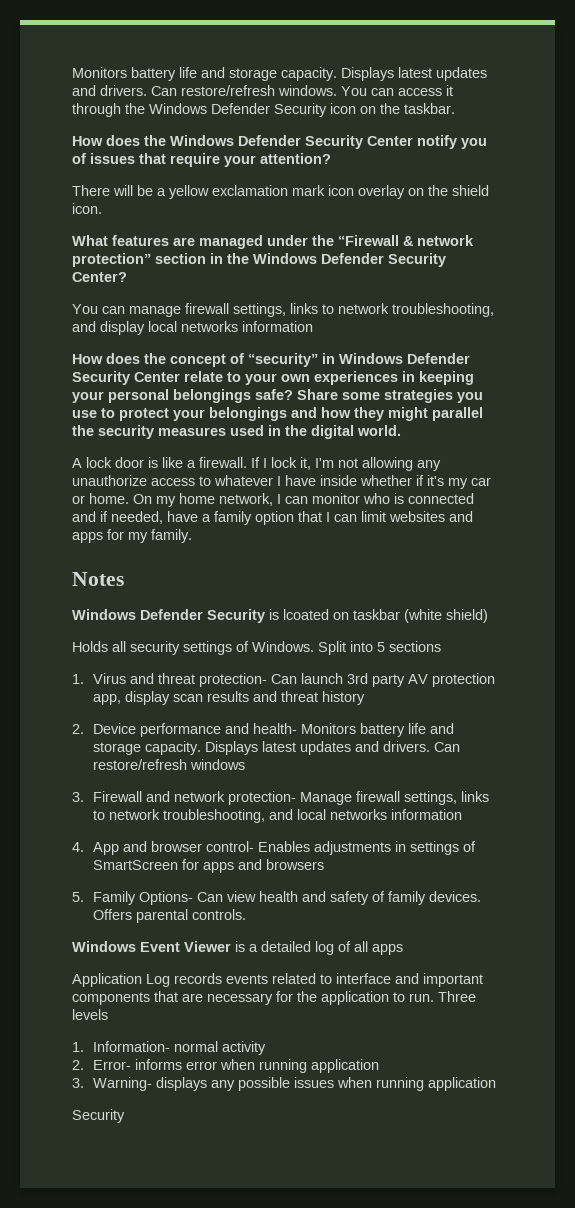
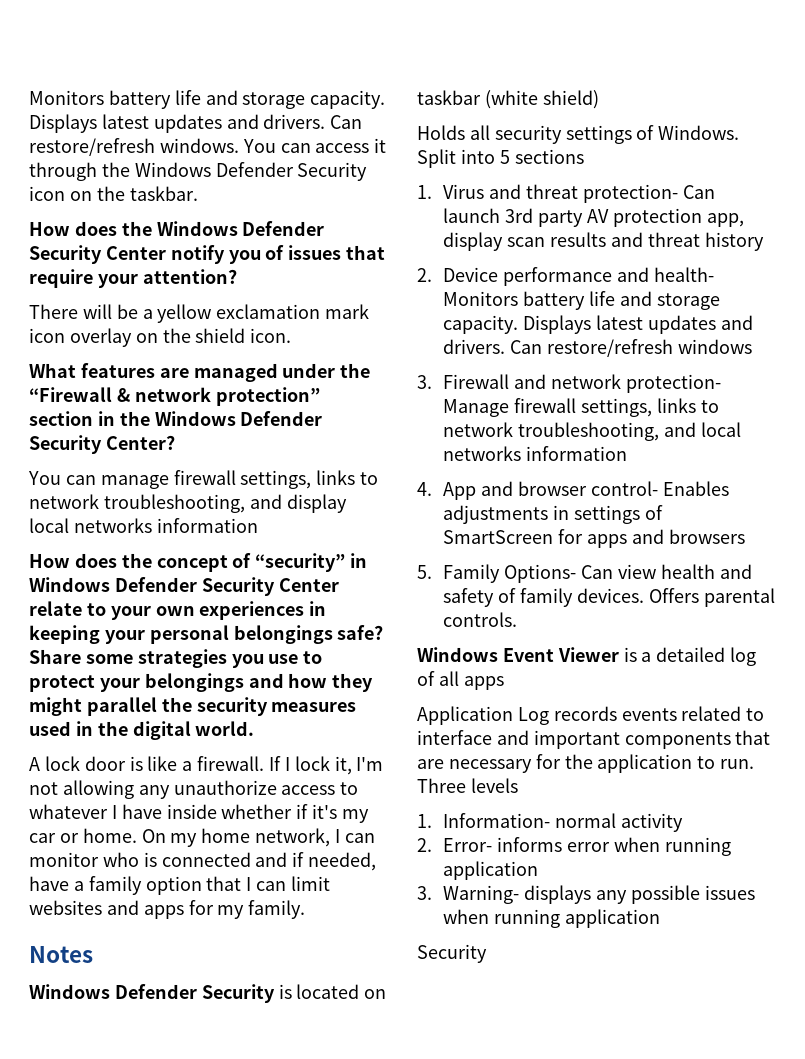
- Windows Defender Security is lcoated on taskbar (white shield)
+ Windows Defender Security is located on taskbar (white shield)

